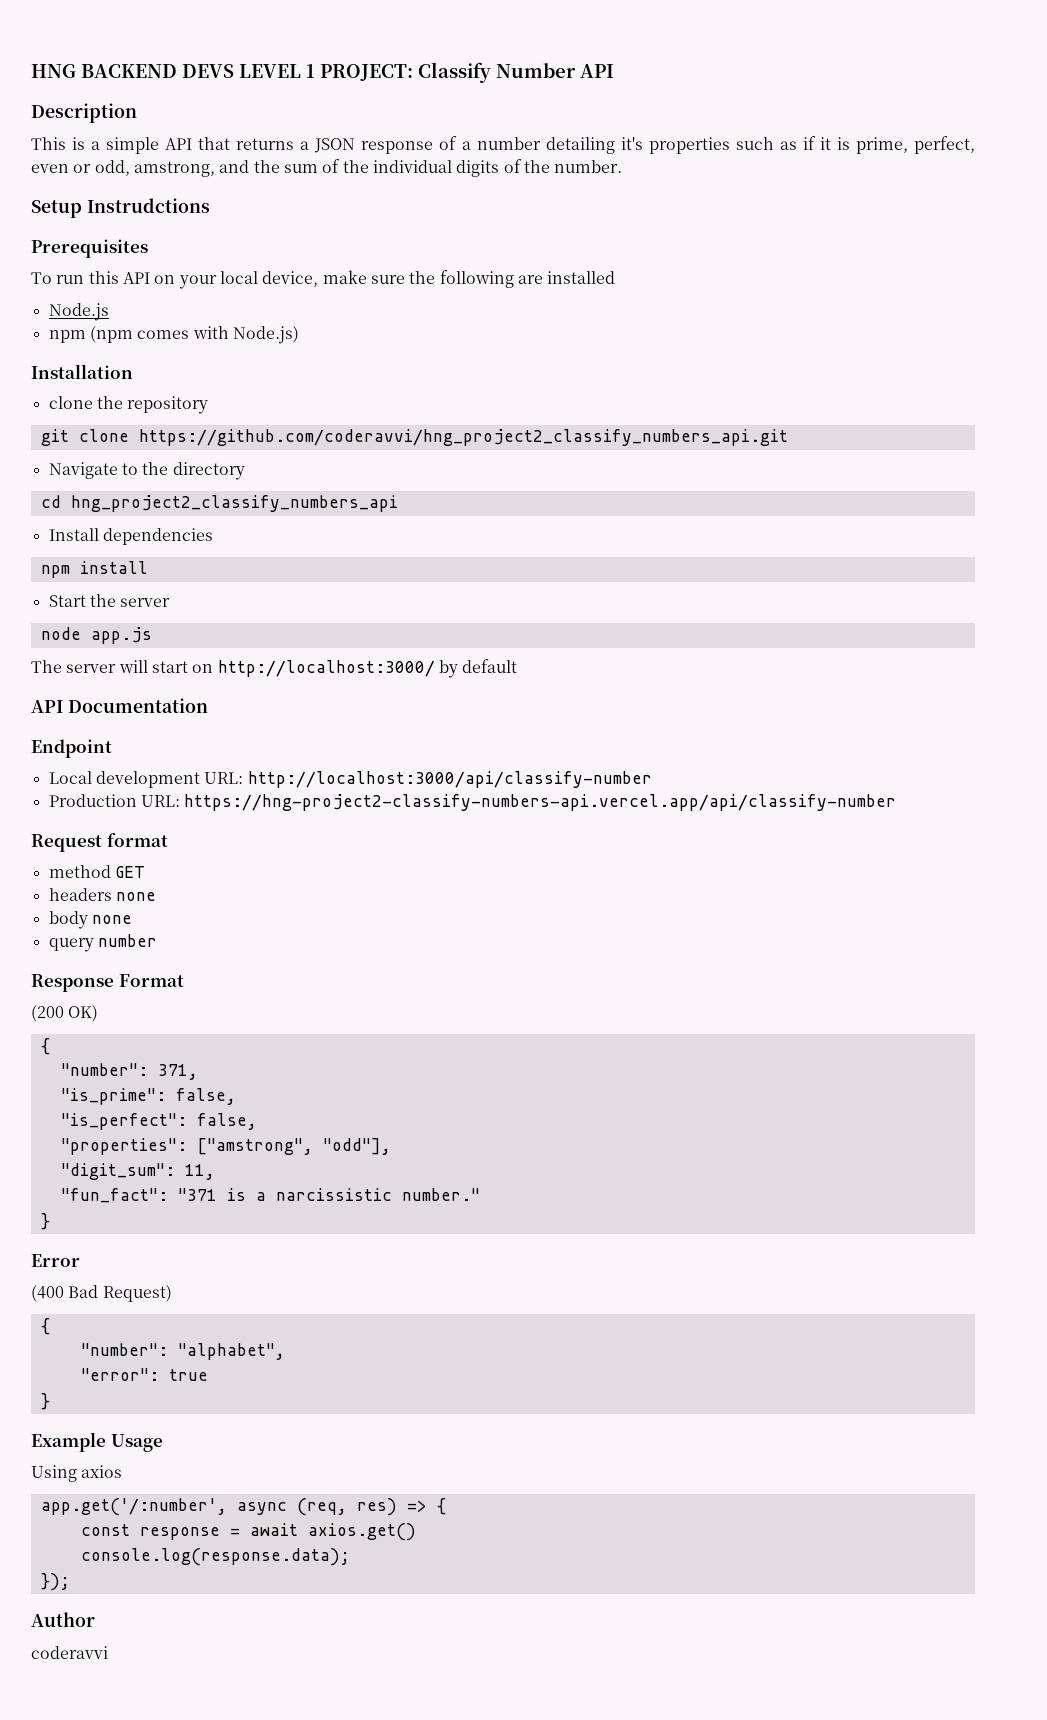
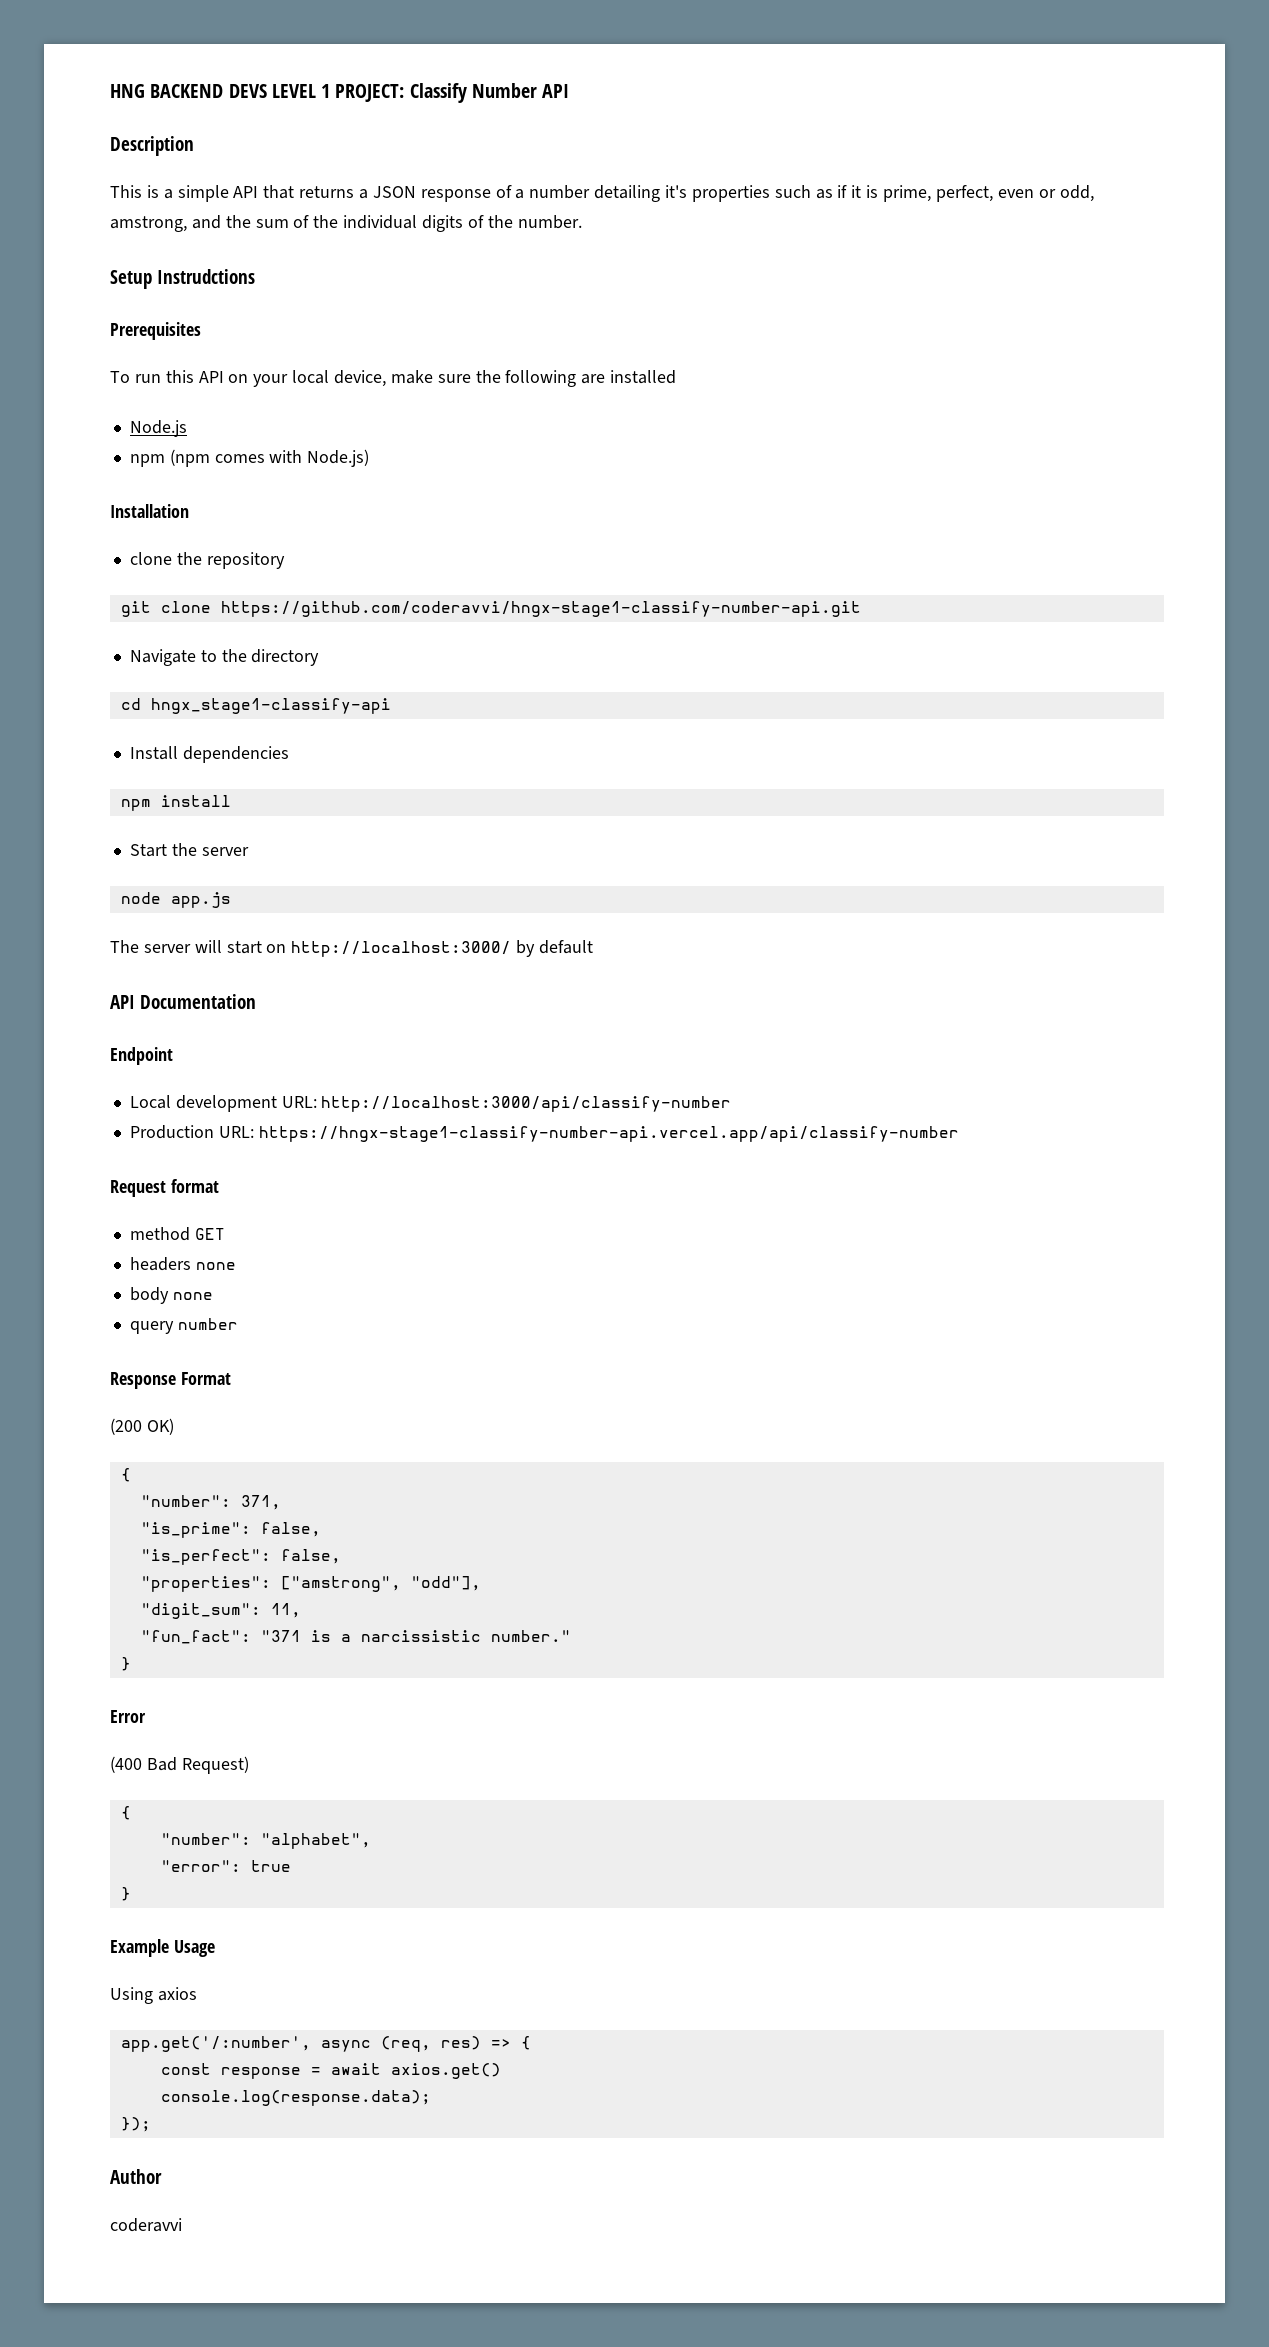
- git clone https://github.com/coderavvi/hng_project2_classify_numbers_api.git
+ git clone https://github.com/coderavvi/hngx-stage1-classify-number-api.git
- cd hng_project2_classify_numbers_api
+ cd hngx_stage1-classify-api
- Production URL: https://hng-project2-classify-numbers-api.vercel.app/api/classify-number
+ Production URL: https://hngx-stage1-classify-number-api.vercel.app/api/classify-number

